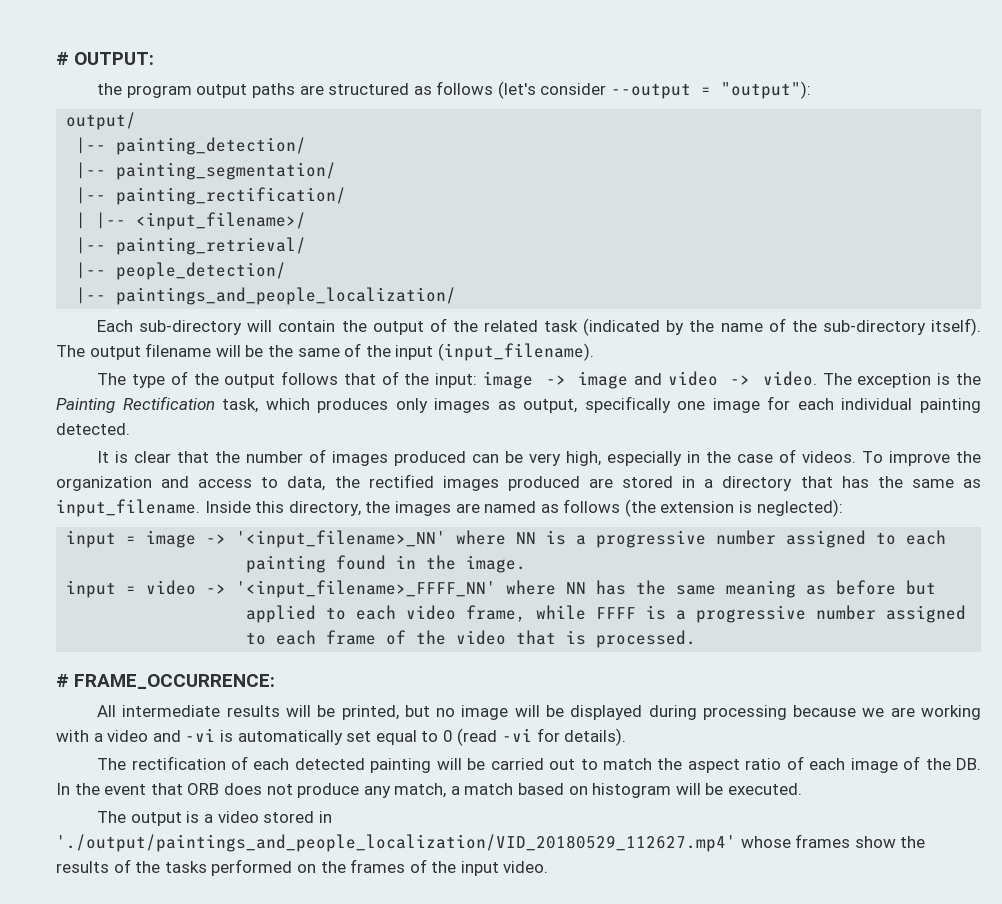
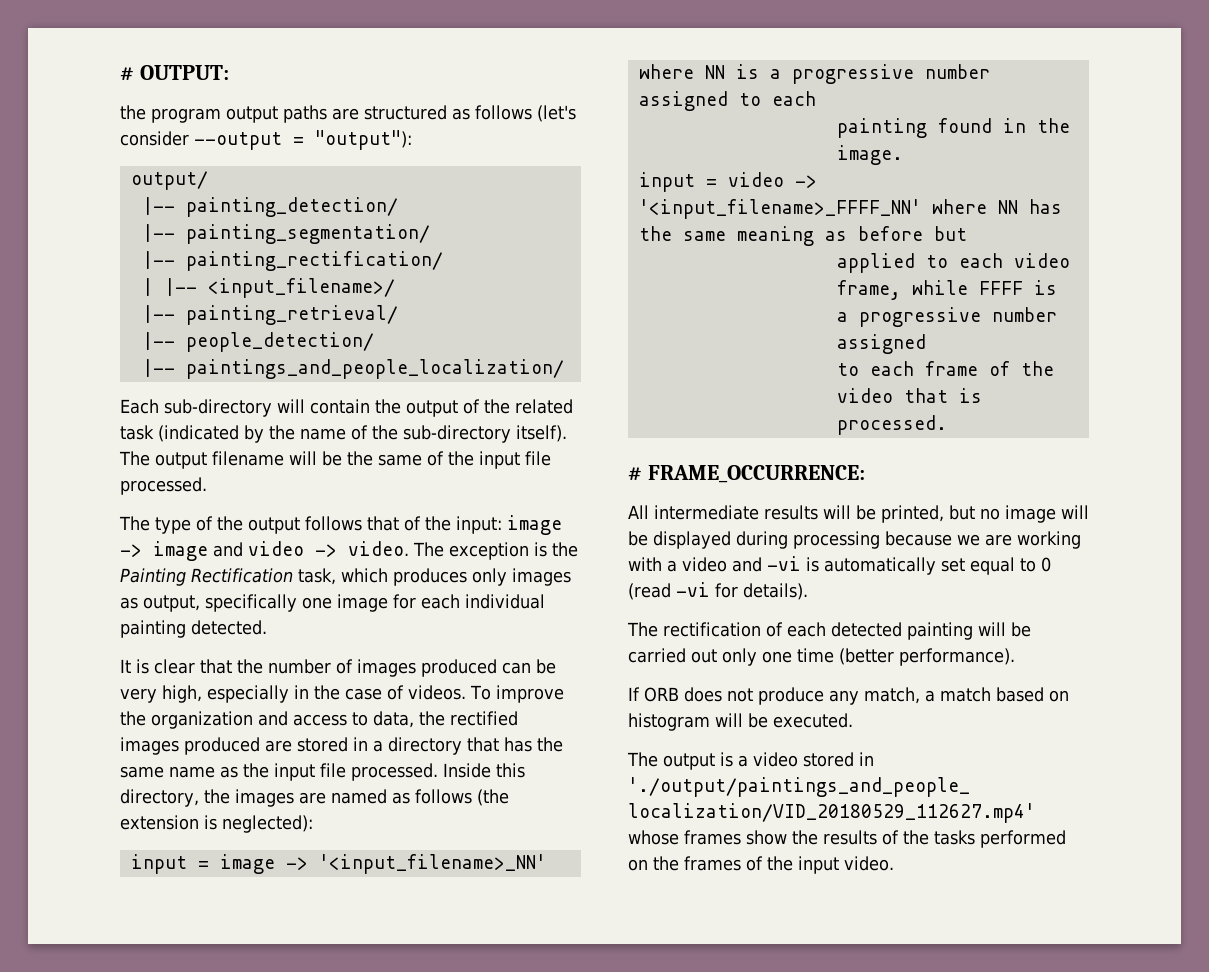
- The output filename will be the same of the input (input_filename).
+ The output filename will be the same of the input file processed.
- To improve the organization and access to data, the rectified images produced are stored in a directory that has the same as input_filename.
+ To improve the organization and access to data, the rectified images produced are stored in a directory that has the same name as the input file processed.
- The rectification of each detected painting will be carried out to match the aspect ratio of each image of the DB. In the event that ORB does not produce any match, a match based on histogram will be executed.
+ The rectification of each detected painting will be carried out only one time (better performance).
+ If ORB does not produce any match, a match based on histogram will be executed.

